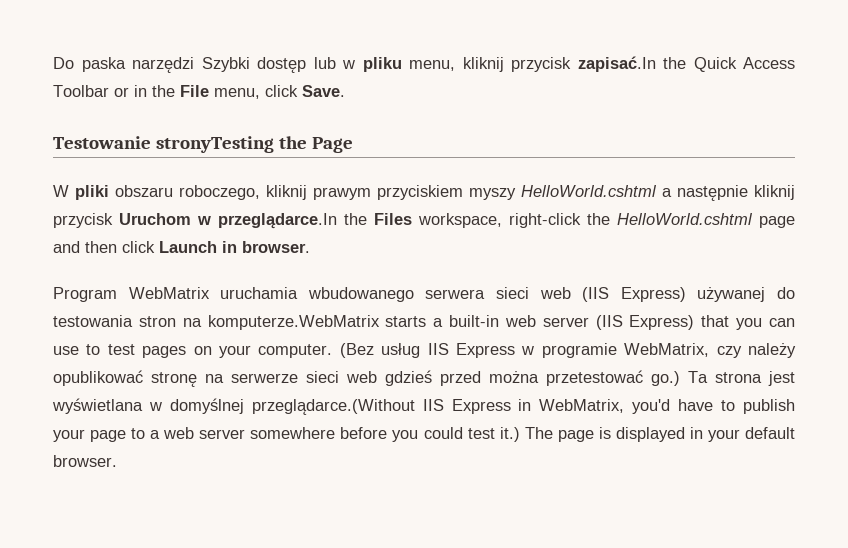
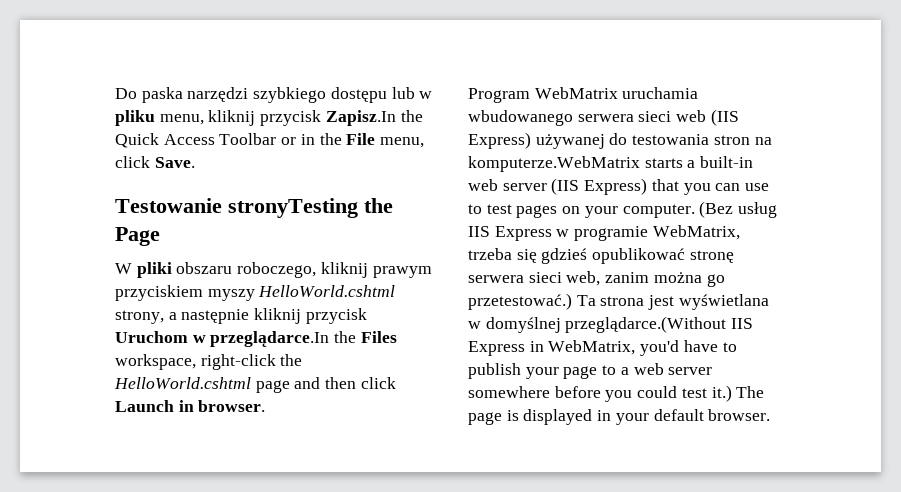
- Do paska narzędzi Szybki dostęp lub w pliku menu, kliknij przycisk zapisać.In the Quick Access Toolbar or in the File menu, click Save.
+ Do paska narzędzi szybkiego dostępu lub w pliku menu, kliknij przycisk Zapisz.In the Quick Access Toolbar or in the File menu, click Save.
- W pliki obszaru roboczego, kliknij prawym przyciskiem myszy HelloWorld.cshtml a następnie kliknij przycisk Uruchom w przeglądarce.In the Files workspace, right-click the HelloWorld.cshtml page and then click Launch in browser.
+ W pliki obszaru roboczego, kliknij prawym przyciskiem myszy HelloWorld.cshtml strony, a następnie kliknij przycisk Uruchom w przeglądarce.In the Files workspace, right-click the HelloWorld.cshtml page and then click Launch in browser.
- (Bez usług IIS Express w programie WebMatrix, czy należy opublikować stronę na serwerze sieci web gdzieś przed można przetestować go.)
+ (Bez usług IIS Express w programie WebMatrix, trzeba się gdzieś opublikować stronę serwera sieci web, zanim można go przetestować.)

